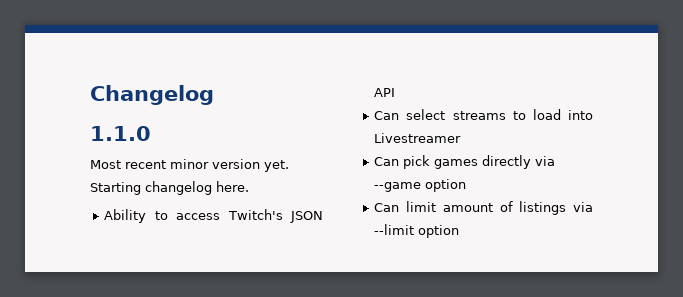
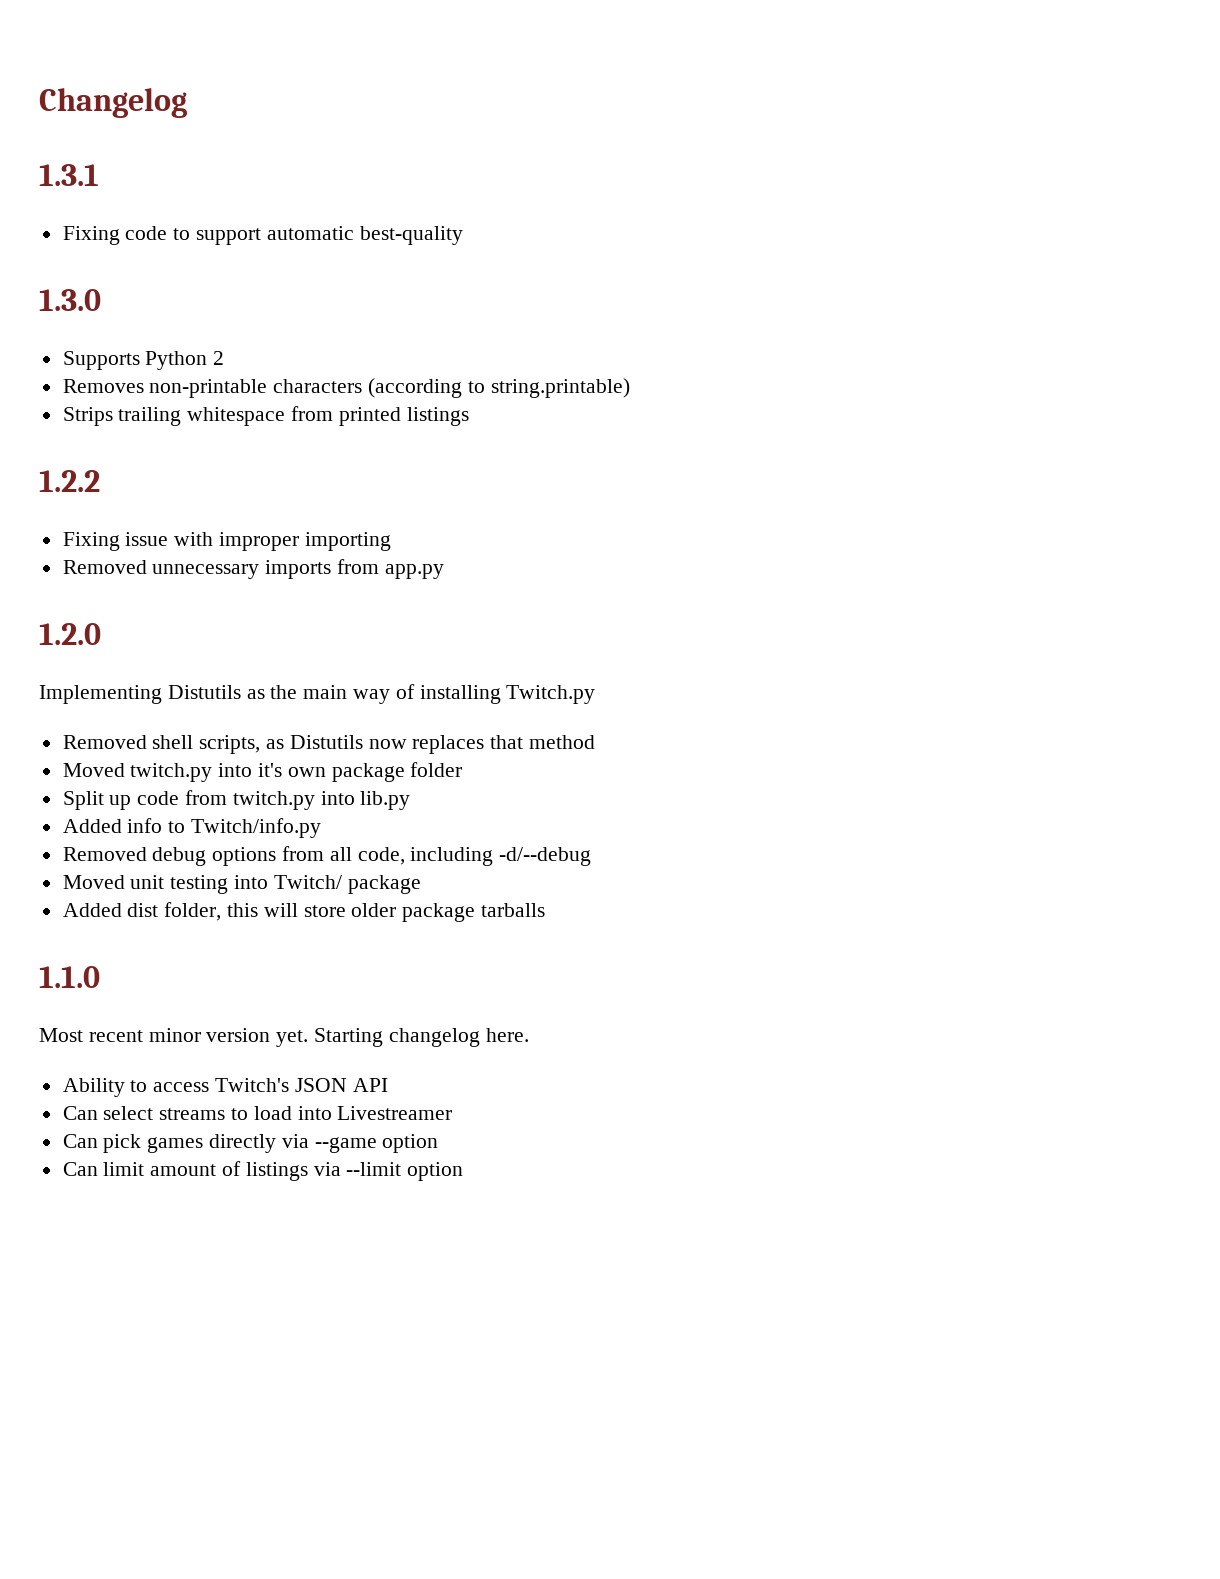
+ 1.3.1
+ Fixing code to support automatic best-quality
+ 1.3.0
+ Supports Python 2
+ Removes non-printable characters (according to string.printable)
+ Strips trailing whitespace from printed listings
+ 1.2.2
+ Fixing issue with improper importing
+ Removed unnecessary imports from app.py
+ 1.2.0
+ Implementing Distutils as the main way of installing Twitch.py
+ Removed shell scripts, as Distutils now replaces that method
+ Moved twitch.py into it's own package folder
+ Split up code from twitch.py into lib.py
+ Added info to Twitch/info.py
+ Removed debug options from all code, including -d/--debug
+ Moved unit testing into Twitch/ package
+ Added dist folder, this will store older package tarballs

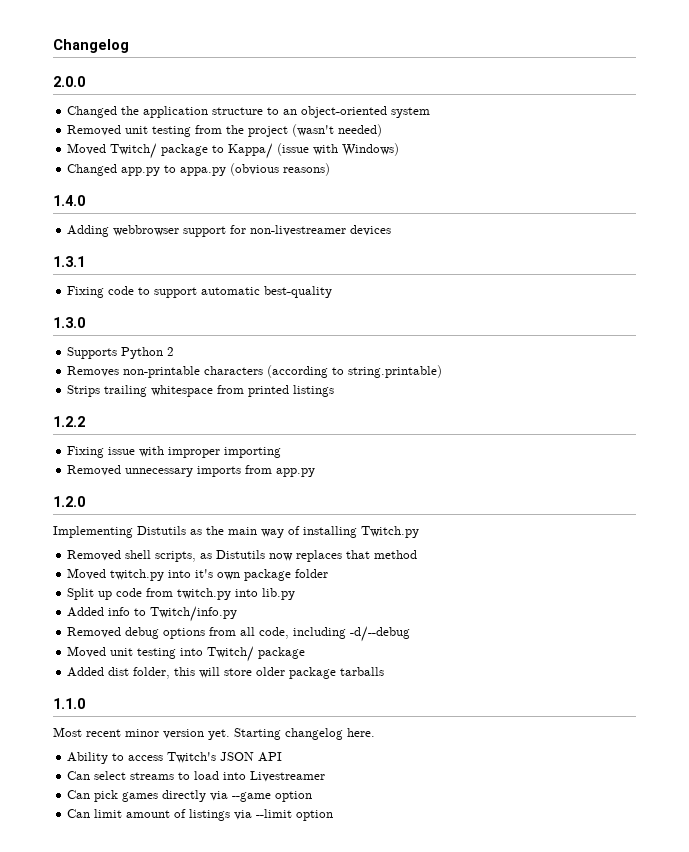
+ 2.0.0
+ Changed the application structure to an object-oriented system
+ Removed unit testing from the project (wasn't needed)
+ Moved Twitch/ package to Kappa/ (issue with Windows)
+ Changed app.py to appa.py (obvious reasons)
+ 1.4.0
+ Adding webbrowser support for non-livestreamer devices

